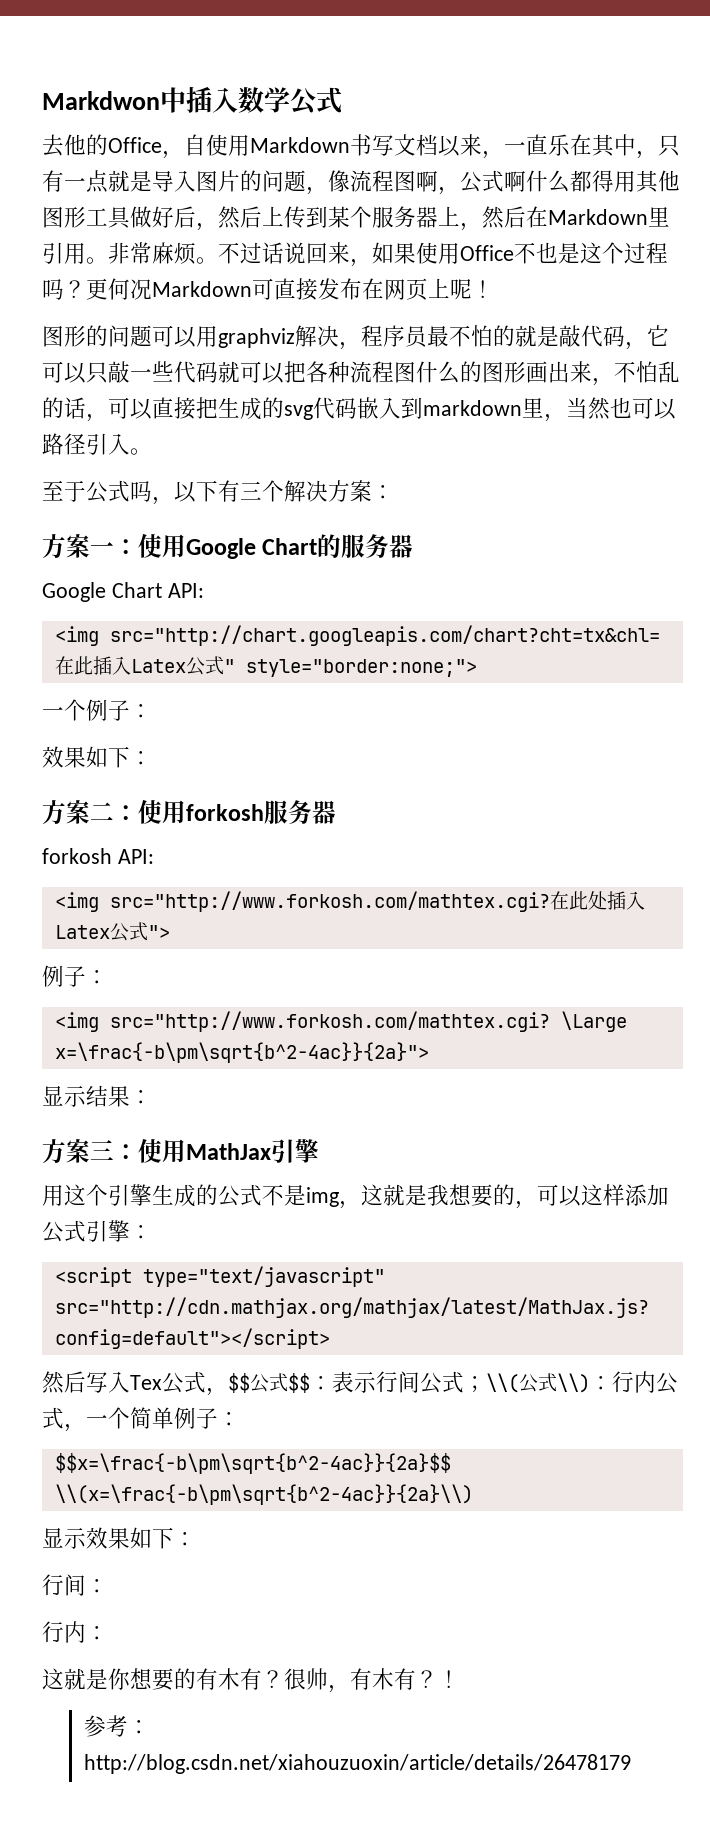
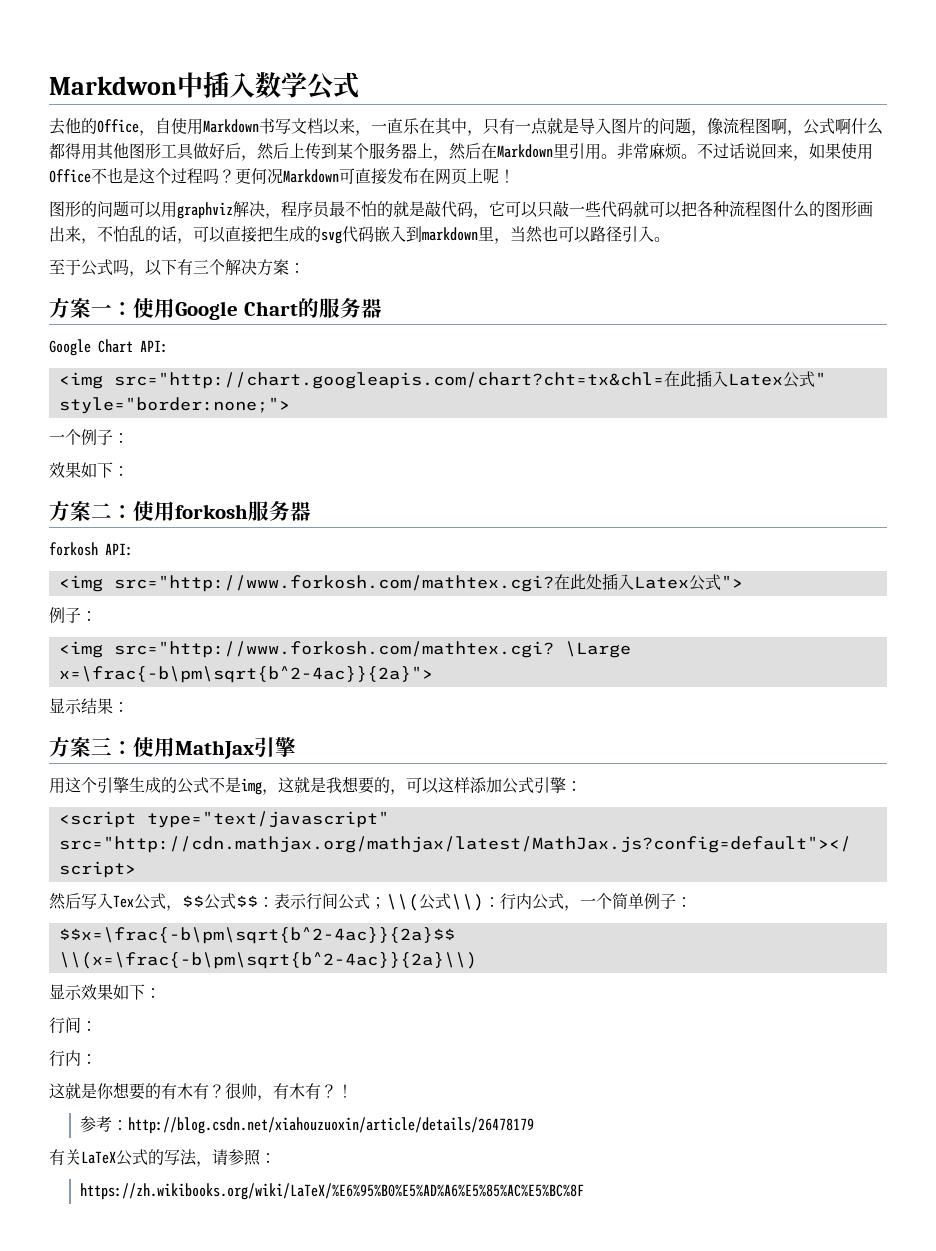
+ 有关LaTeX公式的写法，请参照：
+ https://zh.wikibooks.org/wiki/LaTeX/%E6%95%B0%E5%AD%A6%E5%85%AC%E5%BC%8F

